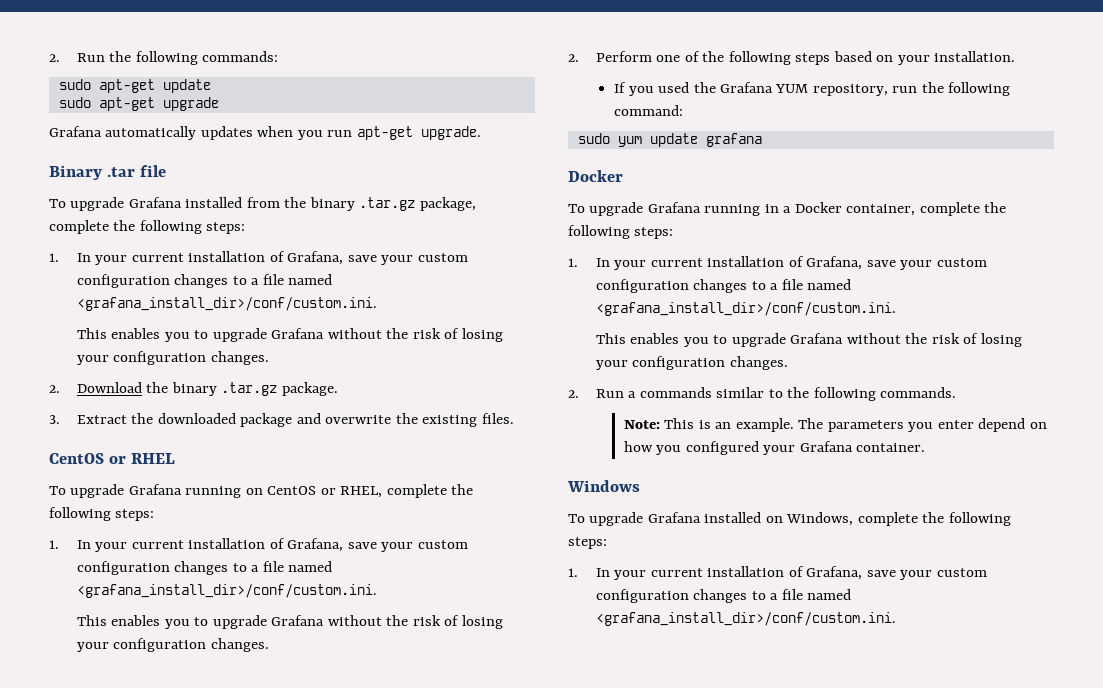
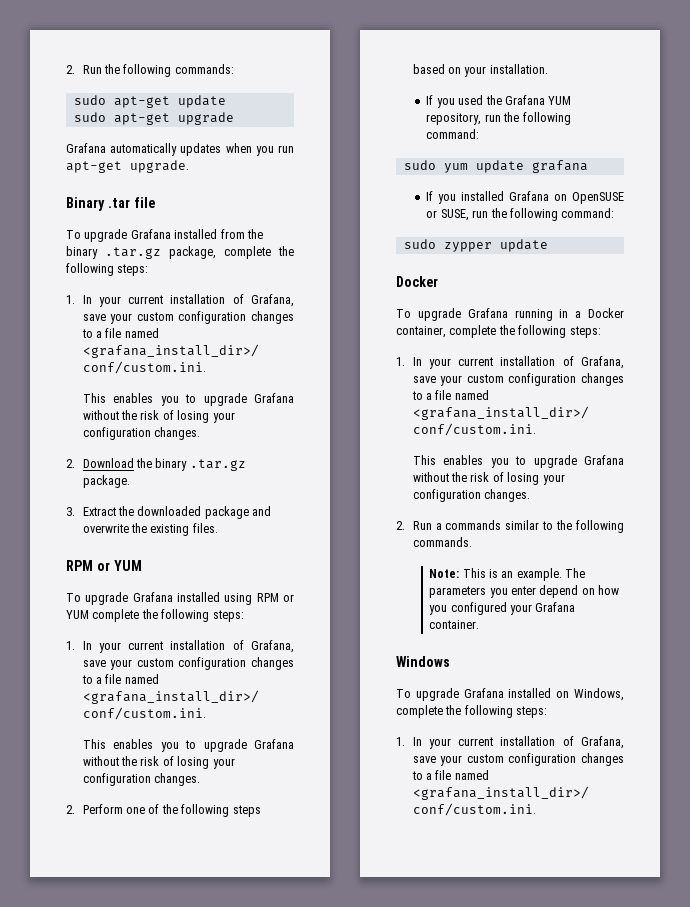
  3. Extract the downloaded package and overwrite the existing files.
- CentOS or RHEL
- To upgrade Grafana running on CentOS or RHEL, complete the following steps:
+ RPM or YUM
+ To upgrade Grafana installed using RPM or YUM complete the following steps:
+ If you installed Grafana on OpenSUSE or SUSE, run the following command:
+ sudo zypper update

